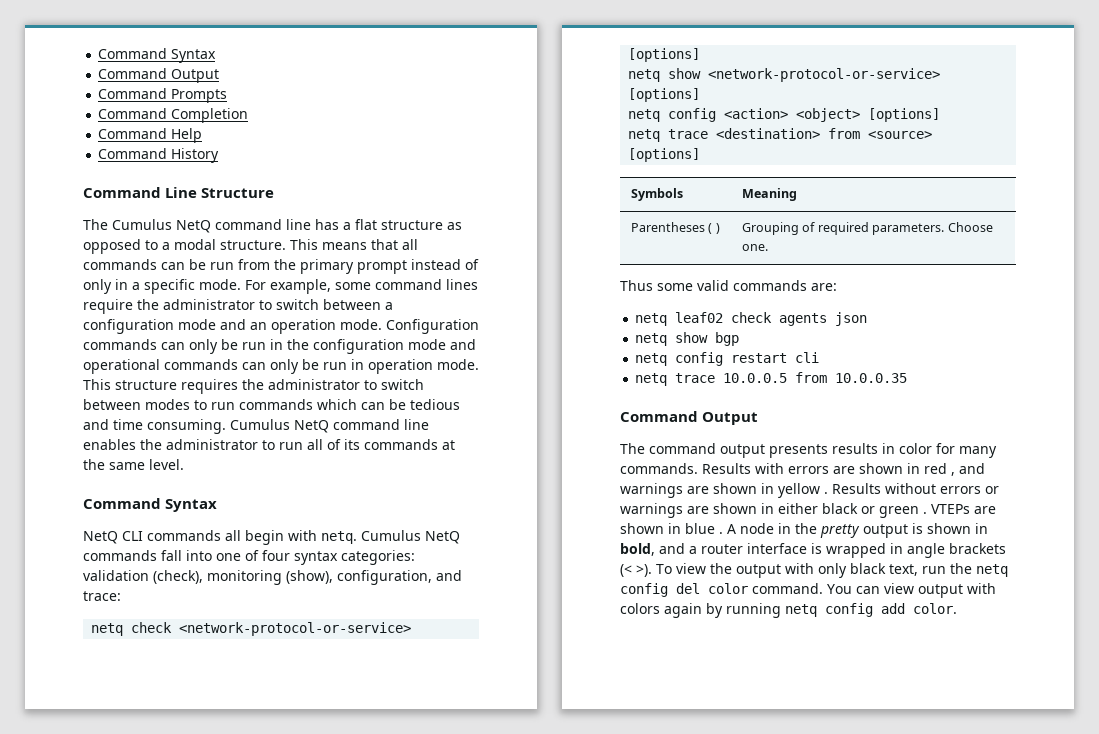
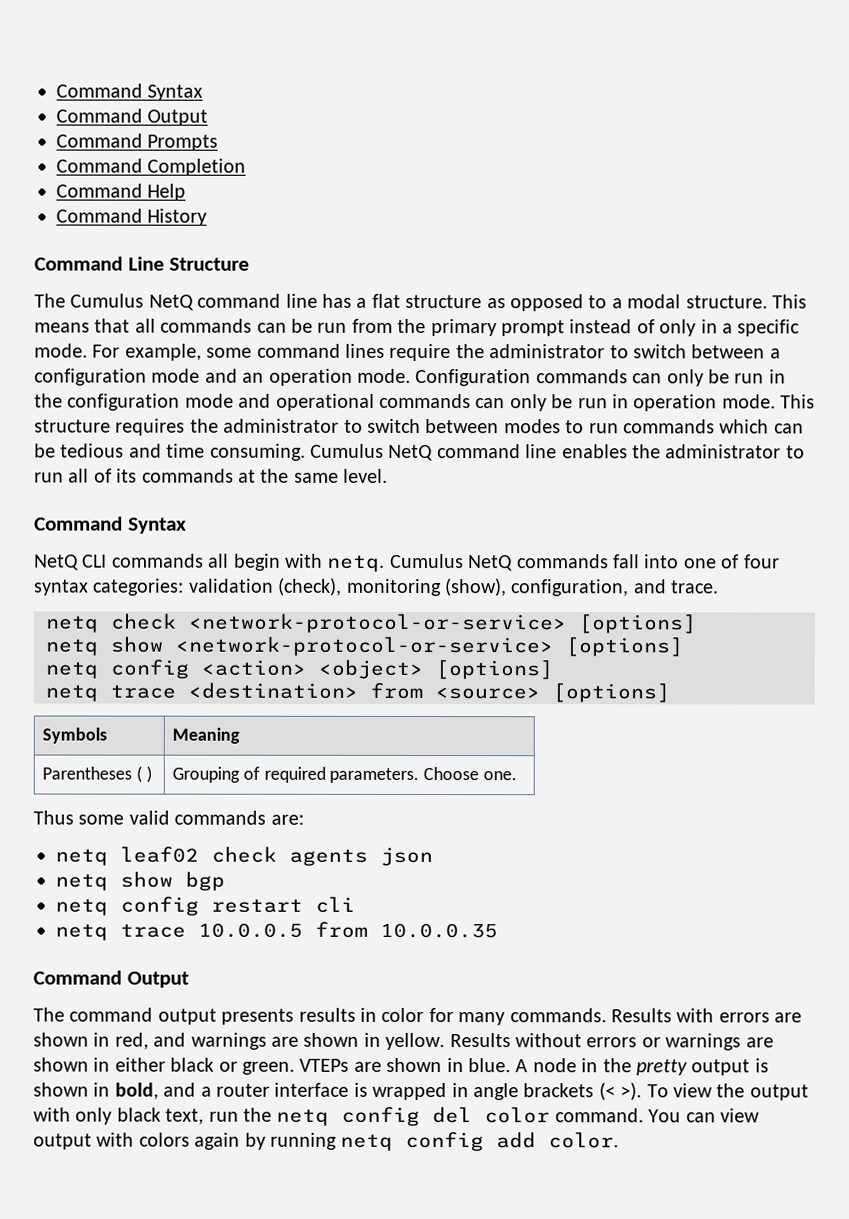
- Cumulus NetQ commands fall into one of four syntax categories: validation (check), monitoring (show), configuration, and trace:
+ Cumulus NetQ commands fall into one of four syntax categories: validation (check), monitoring (show), configuration, and trace.
- Results with errors are shown in red , and warnings are shown in yellow .
+ Results with errors are shown in red, and warnings are shown in yellow.
- Results without errors or warnings are shown in either black or green .
+ Results without errors or warnings are shown in either black or green.
- VTEPs are shown in blue .
+ VTEPs are shown in blue.

